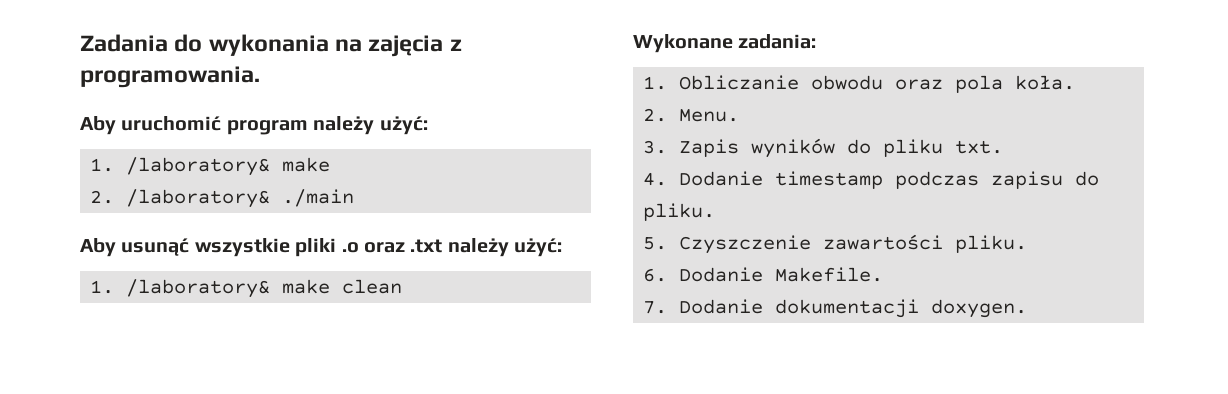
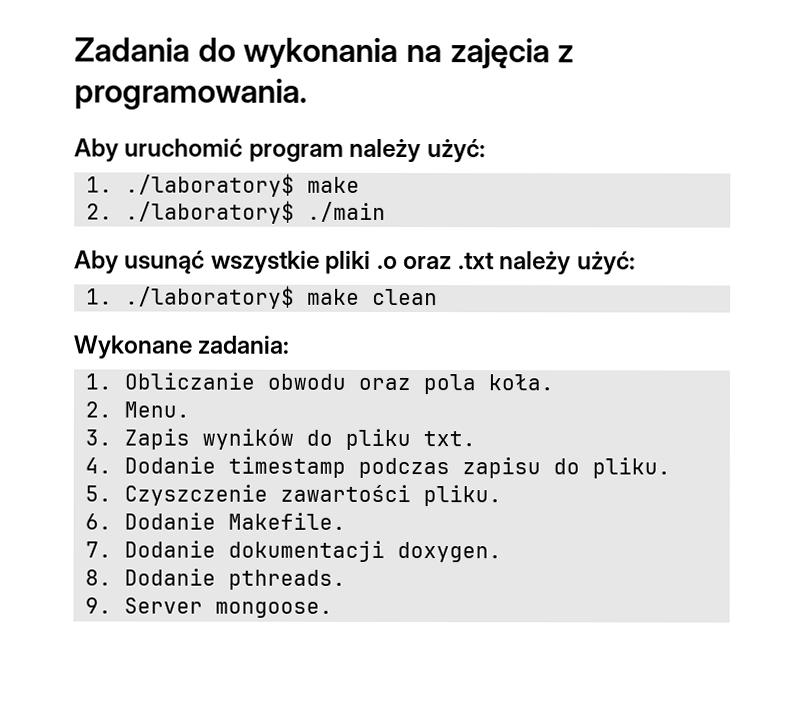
  Aby uruchomić program należy użyć:
- 1. /laboratory& make
+ 1. ./laboratory$ make
- 2. /laboratory& ./main
+ 2. ./laboratory$ ./main
- 1. /laboratory& make clean
+ 1. ./laboratory$ make clean
+ 8. Dodanie pthreads.
+ 9. Server mongoose.

